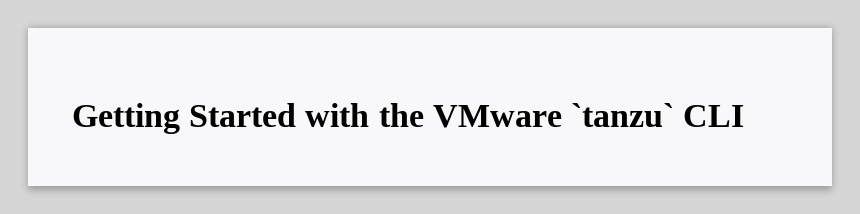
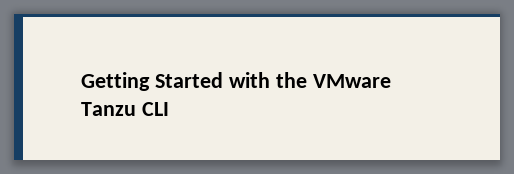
- Getting Started with the VMware `tanzu` CLI
+ Getting Started with the VMware Tanzu CLI

